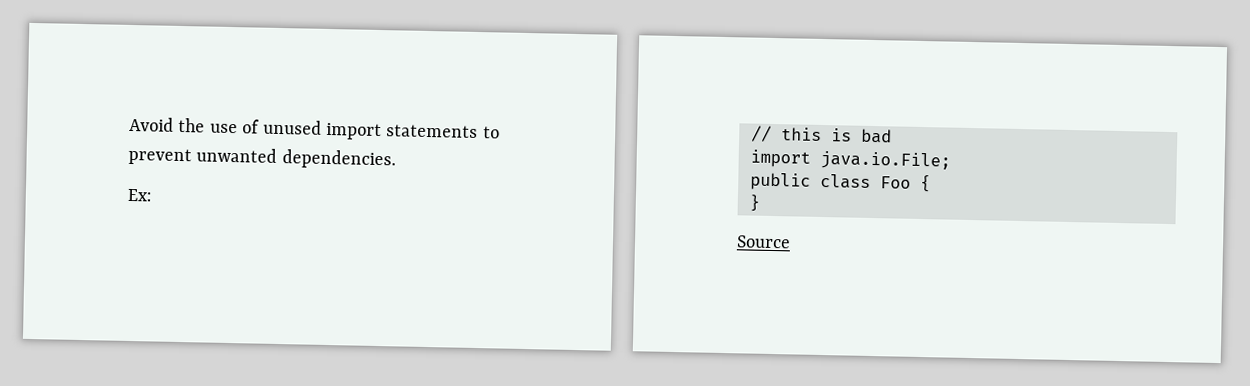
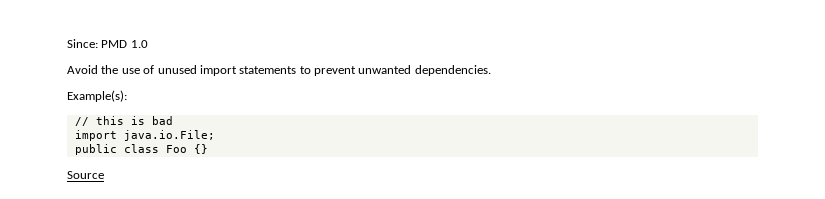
+ Since: PMD 1.0
- Ex:
+ Example(s):
- public class Foo {
- }
+ public class Foo {}

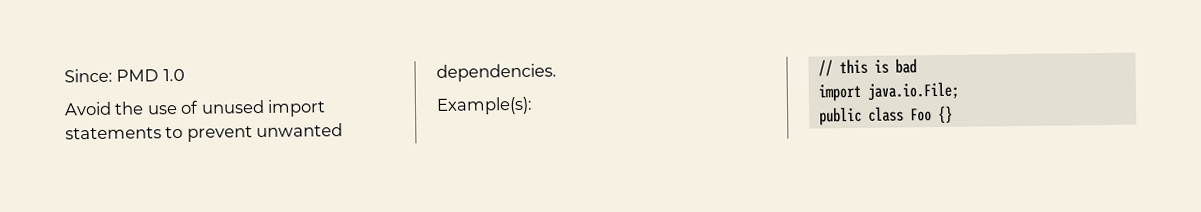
- Source

